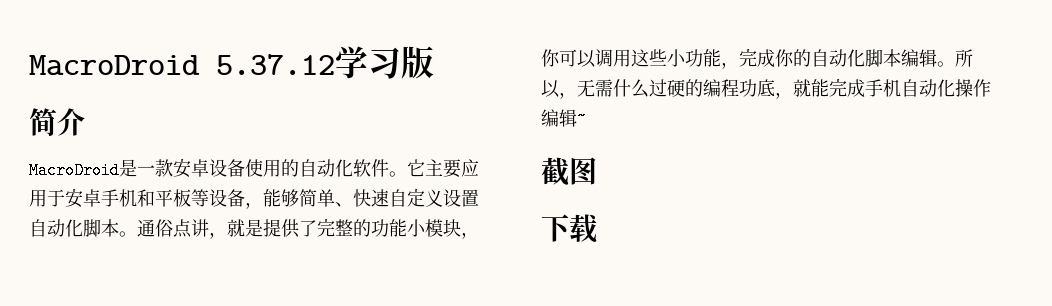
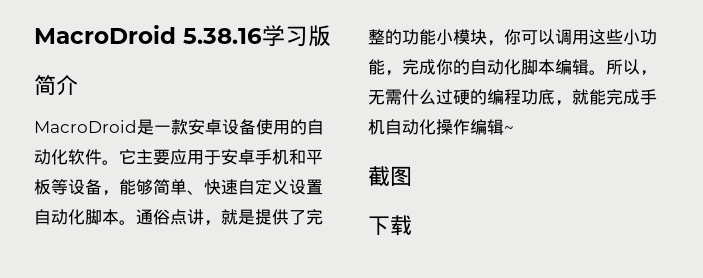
- MacroDroid 5.37.12学习版
+ MacroDroid 5.38.16学习版

